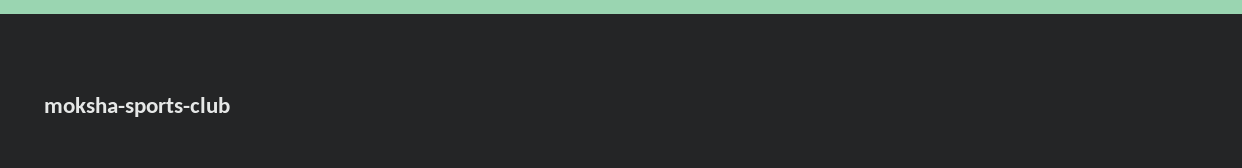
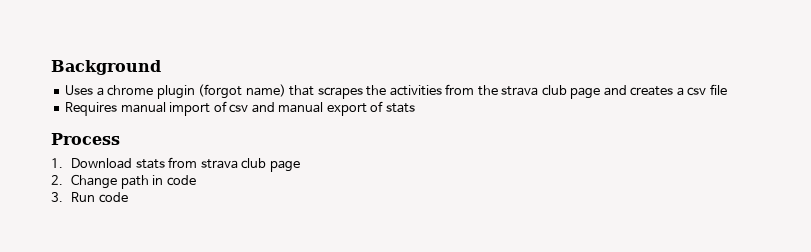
- moksha-sports-club
+ Background
+ Uses a chrome plugin (forgot name) that scrapes the activities from the strava club page and creates a csv file
+ Requires manual import of csv and manual export of stats
+ Process
+ 1. Download stats from strava club page
+ 2. Change path in code
+ 3. Run code

